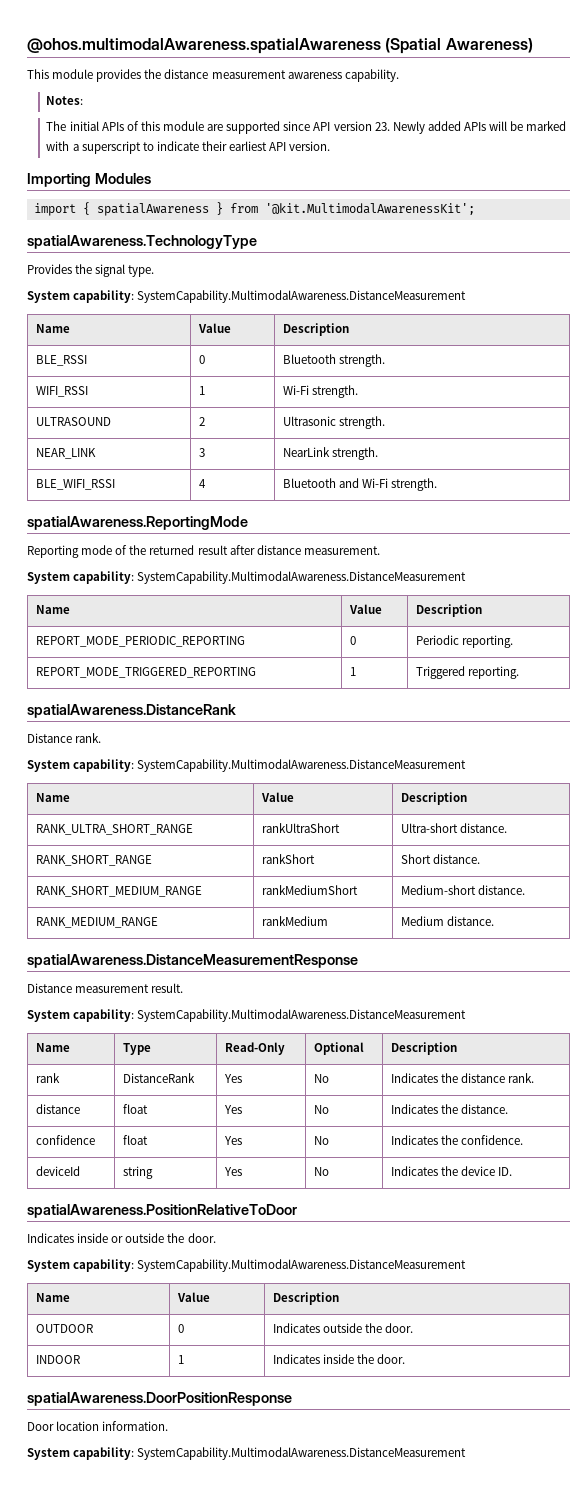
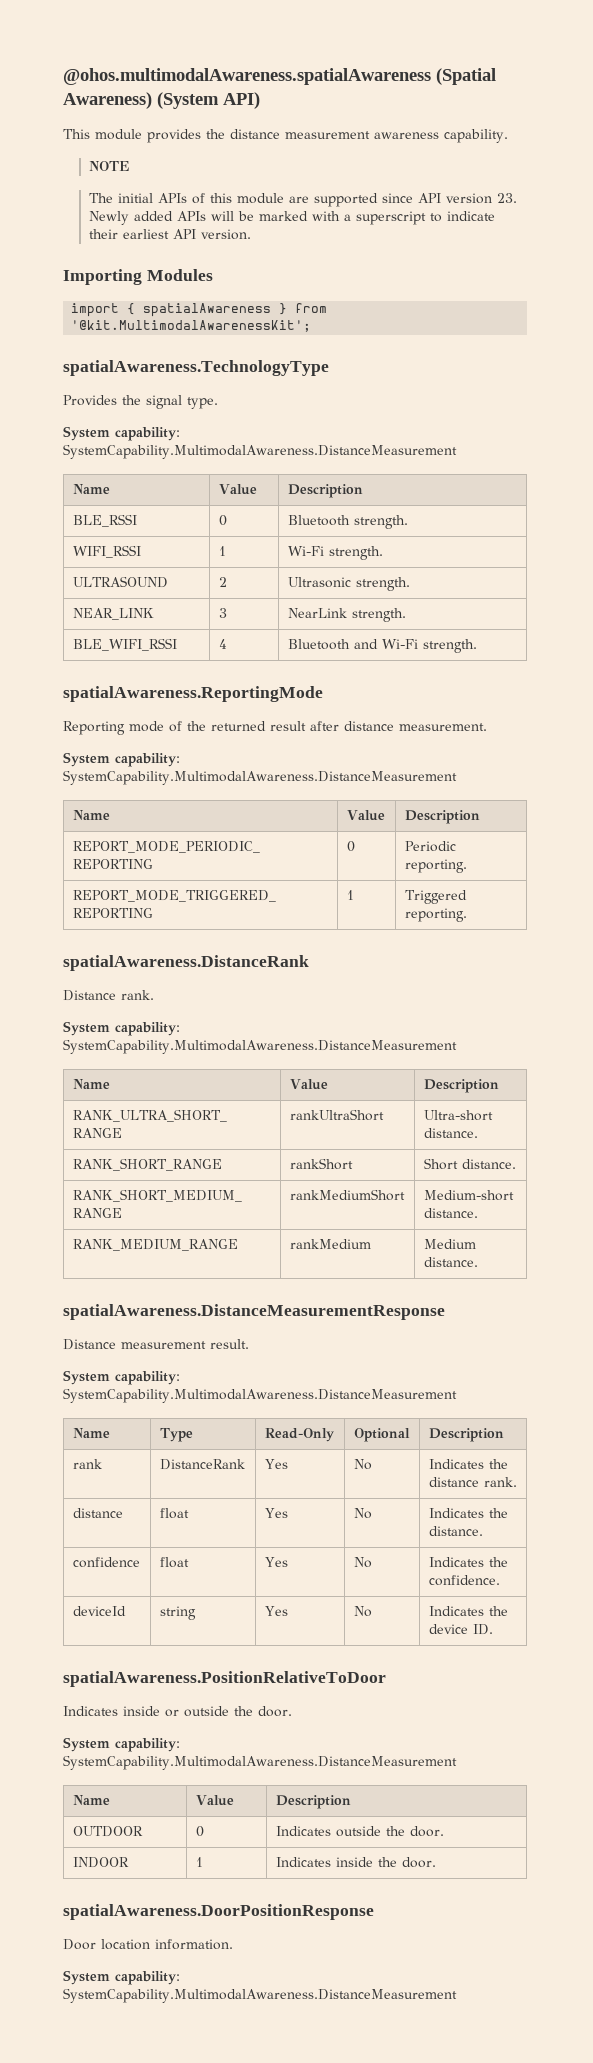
- @ohos.multimodalAwareness.spatialAwareness (Spatial Awareness)
+ @ohos.multimodalAwareness.spatialAwareness (Spatial Awareness) (System API)
- Notes:
+ NOTE

